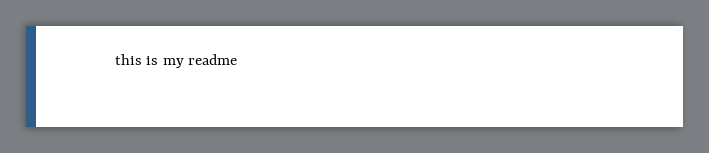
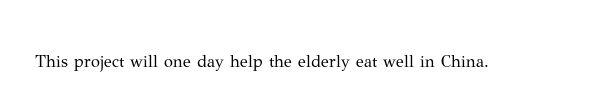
- this is my readme
+ This project will one day help the elderly eat well in China.

